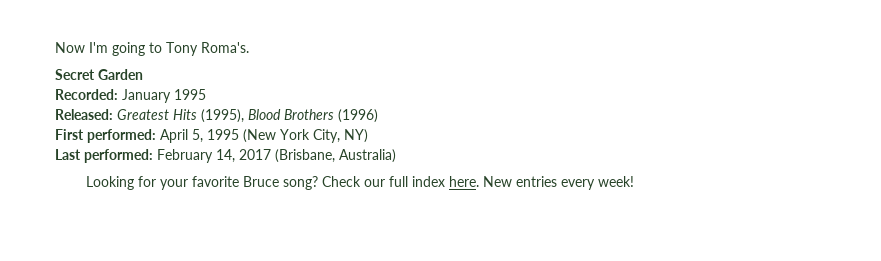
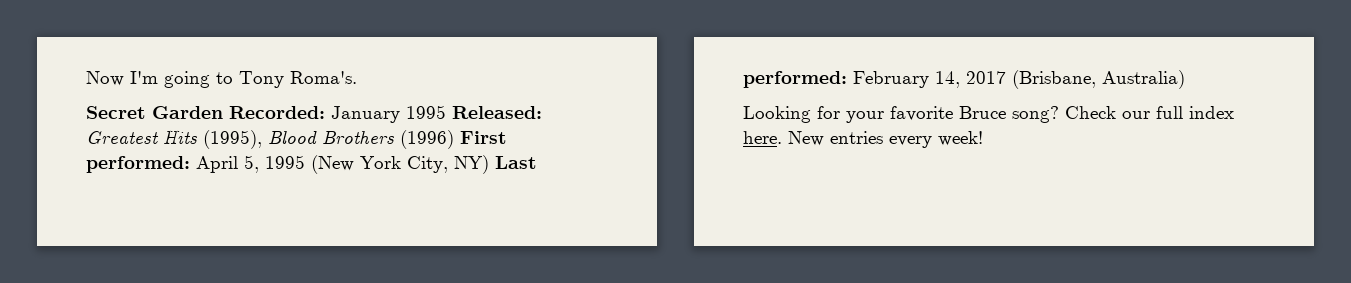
- Secret Garden
- Recorded: January 1995
- Released: Greatest Hits (1995), Blood Brothers (1996)
- First performed: April 5, 1995 (New York City, NY)
- Last performed: February 14, 2017 (Brisbane, Australia)
+ Secret Garden Recorded: January 1995 Released: Greatest Hits (1995), Blood Brothers (1996) First performed: April 5, 1995 (New York City, NY) Last performed: February 14, 2017 (Brisbane, Australia)

